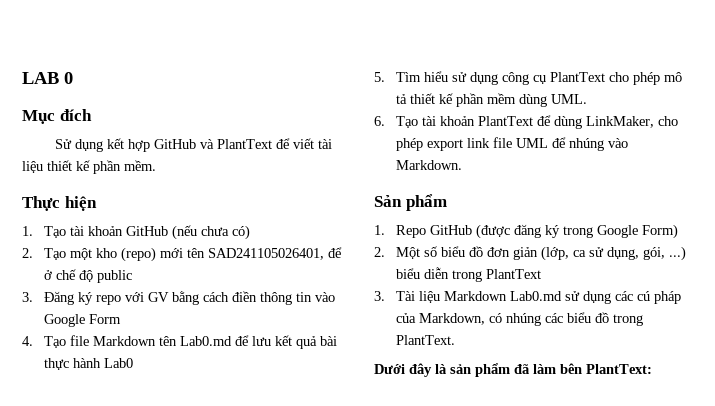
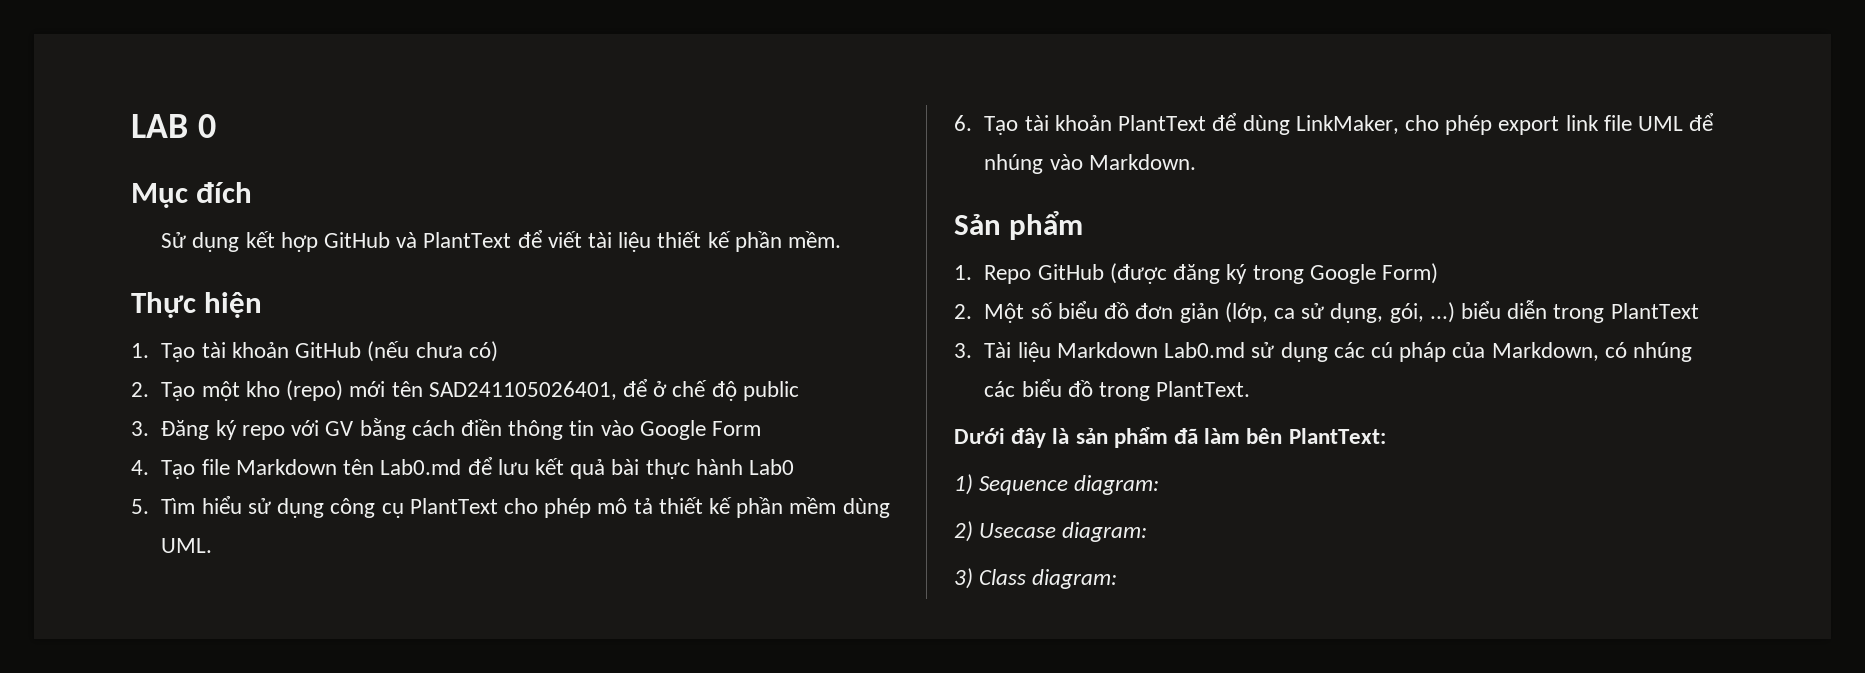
+ 1) Sequence diagram:
+ 2) Usecase diagram:
+ 3) Class diagram:

